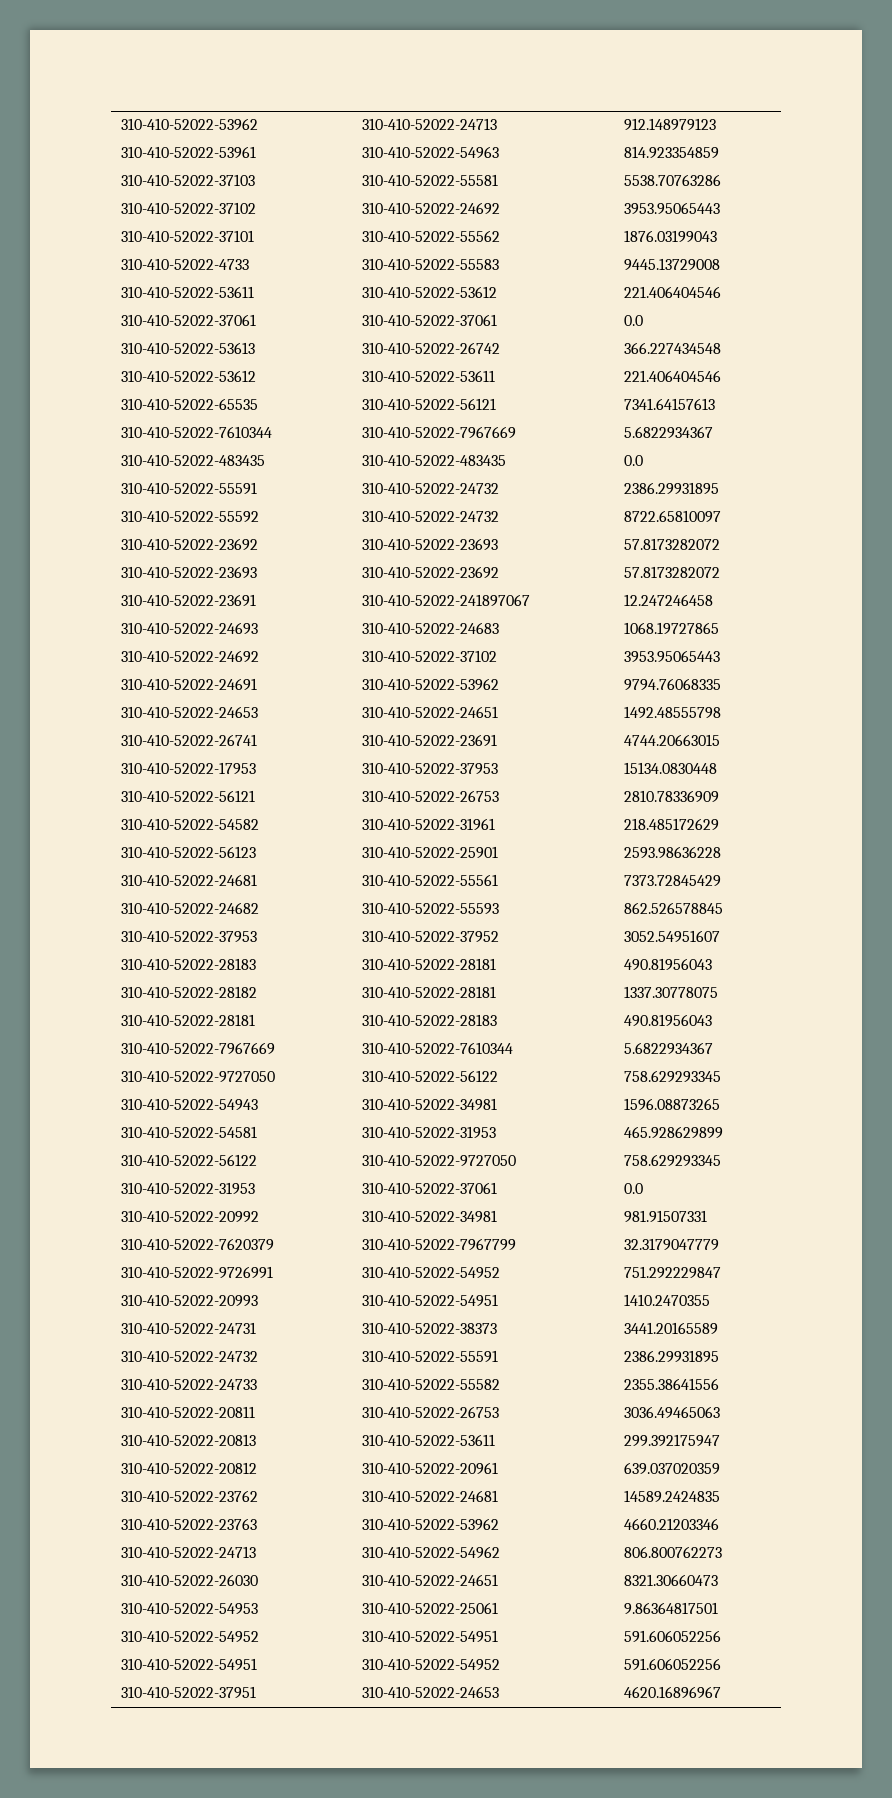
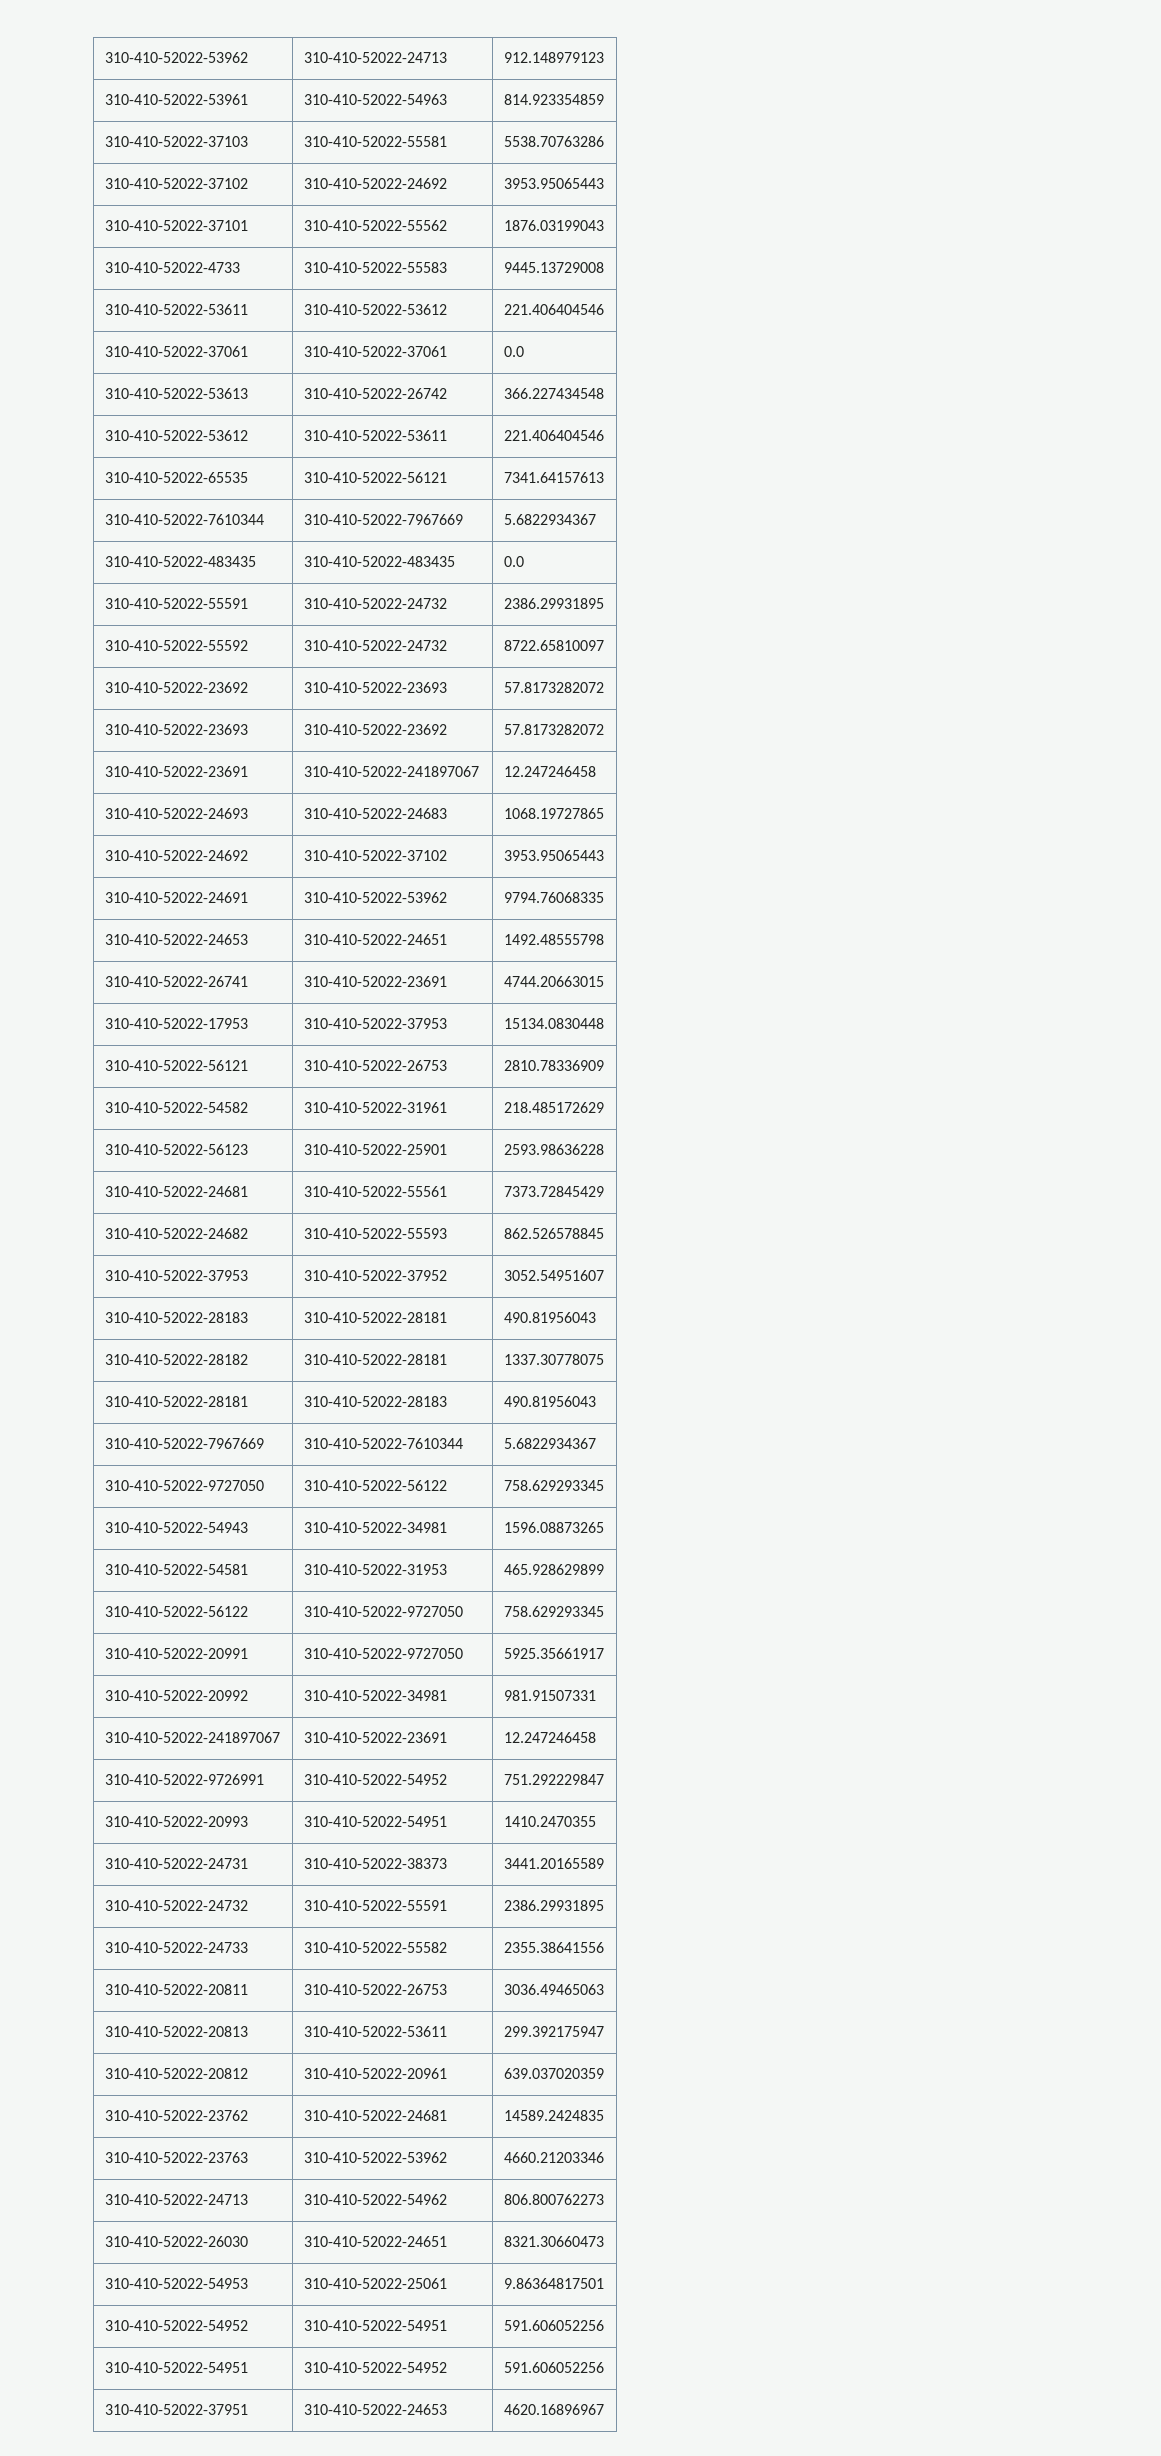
- 310-410-52022-31953 | 310-410-52022-37061 | 0.0
+ 310-410-52022-20991 | 310-410-52022-9727050 | 5925.35661917
- 310-410-52022-7620379 | 310-410-52022-7967799 | 32.3179047779
+ 310-410-52022-241897067 | 310-410-52022-23691 | 12.247246458

